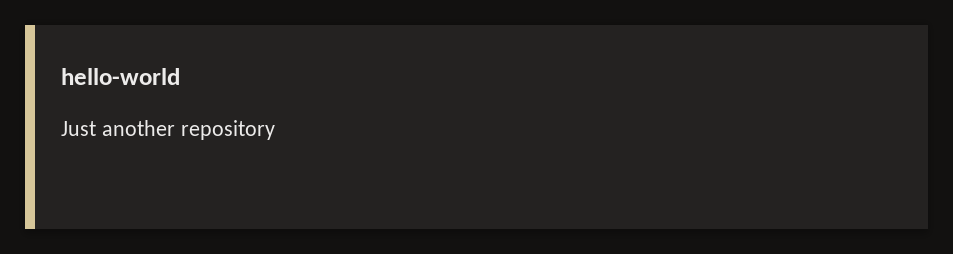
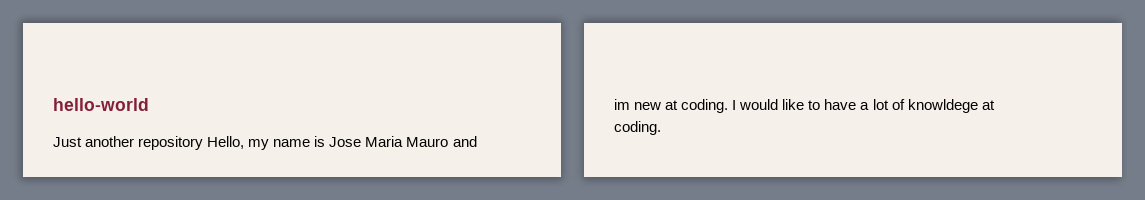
- Just another repository
+ Just another repository Hello, my name is Jose Maria Mauro and im new at coding. I would like to have a lot of knowldege at coding.

